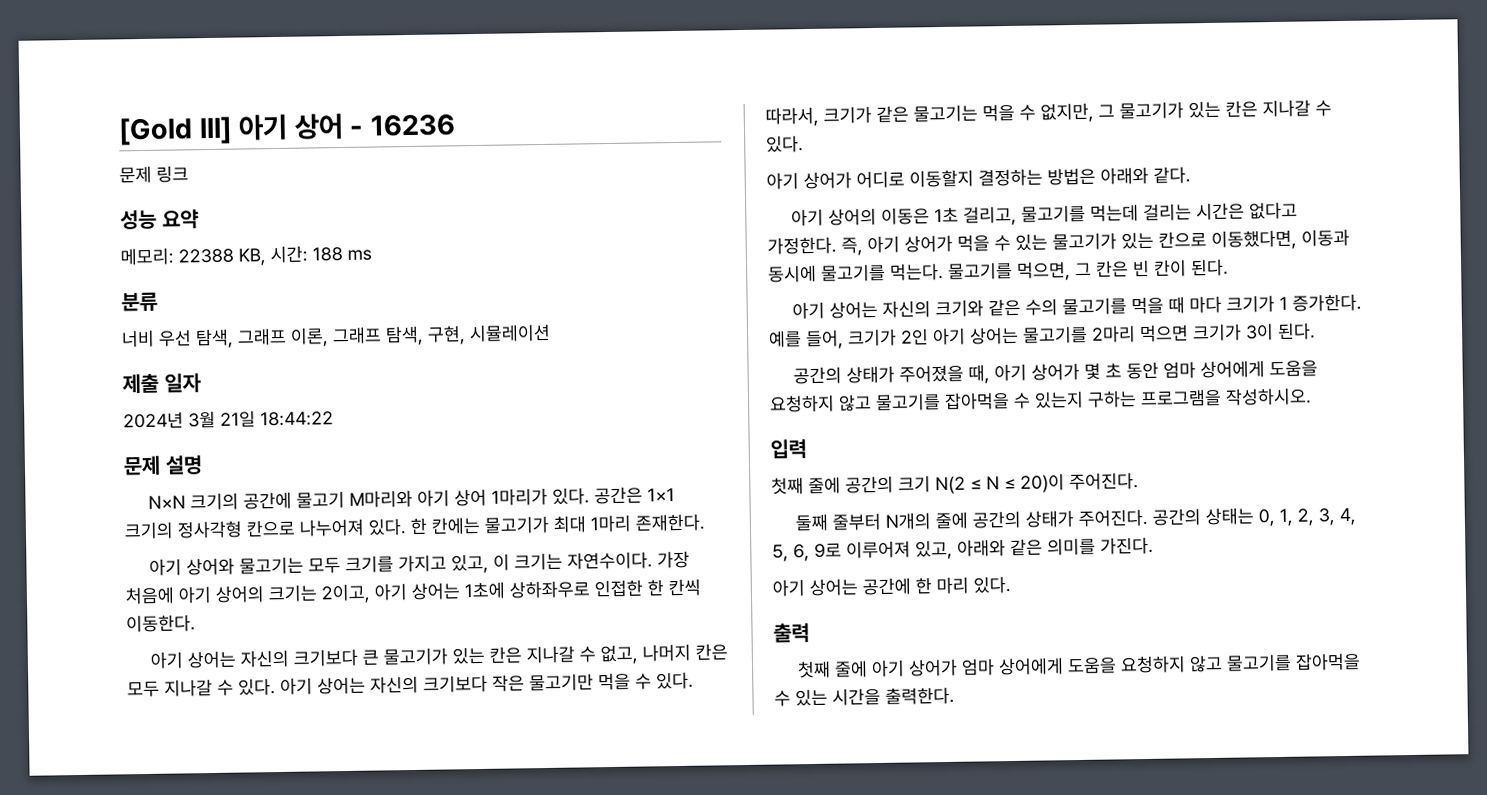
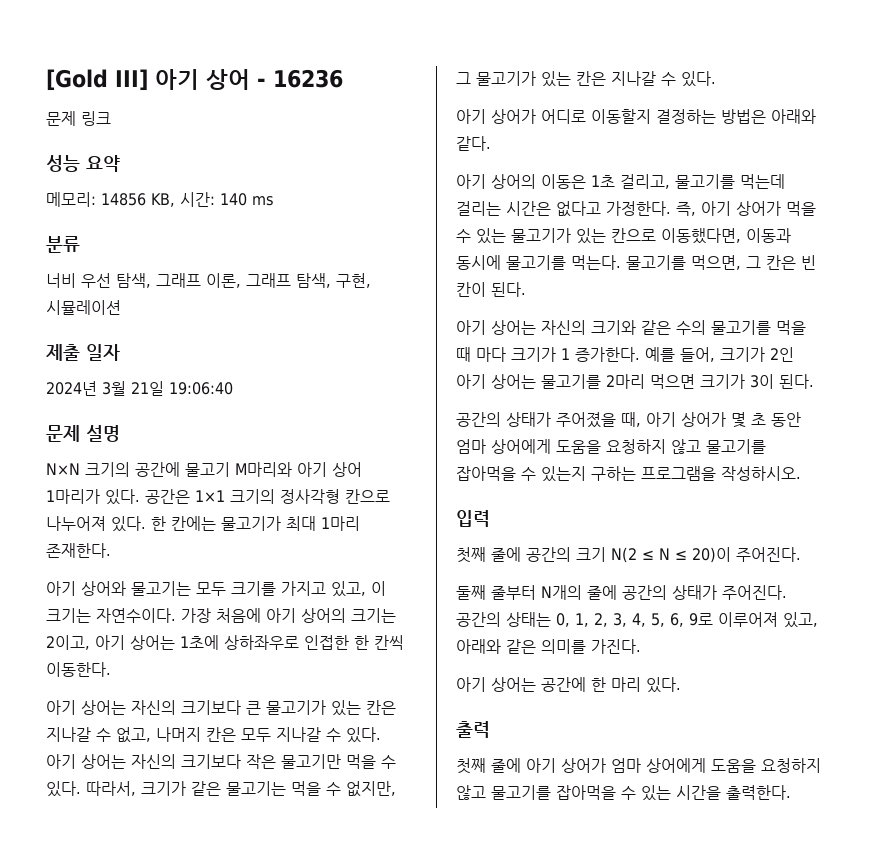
- 메모리: 22388 KB, 시간: 188 ms
+ 메모리: 14856 KB, 시간: 140 ms
- 2024년 3월 21일 18:44:22
+ 2024년 3월 21일 19:06:40

